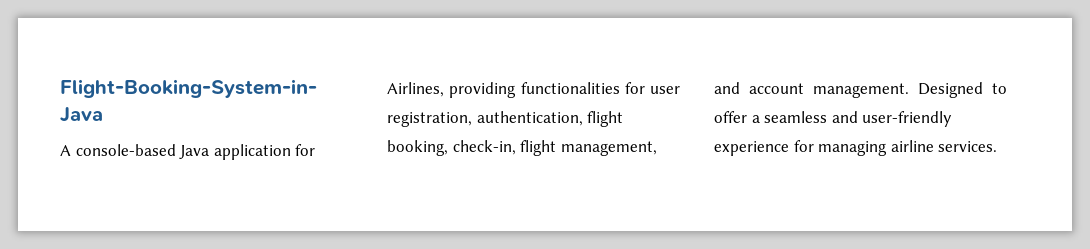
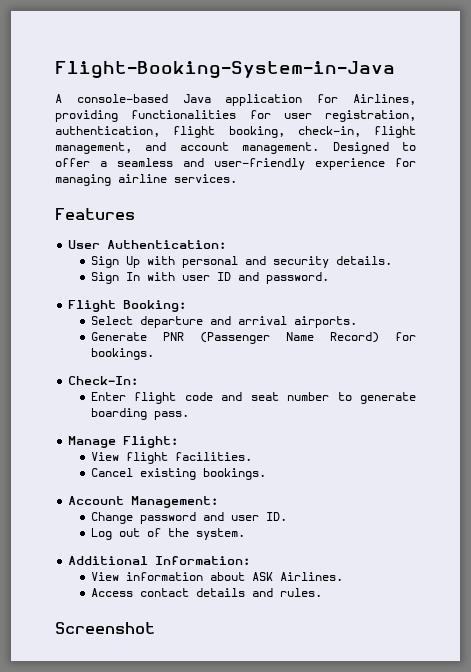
+ Features
+ User Authentication:
+ Sign Up with personal and security details.
+ Sign In with user ID and password.
+ Flight Booking:
+ Select departure and arrival airports.
+ Generate PNR (Passenger Name Record) for bookings.
+ Check-In:
+ Enter flight code and seat number to generate boarding pass.
+ Manage Flight:
+ View flight facilities.
+ Cancel existing bookings.
+ Account Management:
+ Change password and user ID.
+ Log out of the system.
+ Additional Information:
+ View information about ASK Airlines.
+ Access contact details and rules.
+ Screenshot

